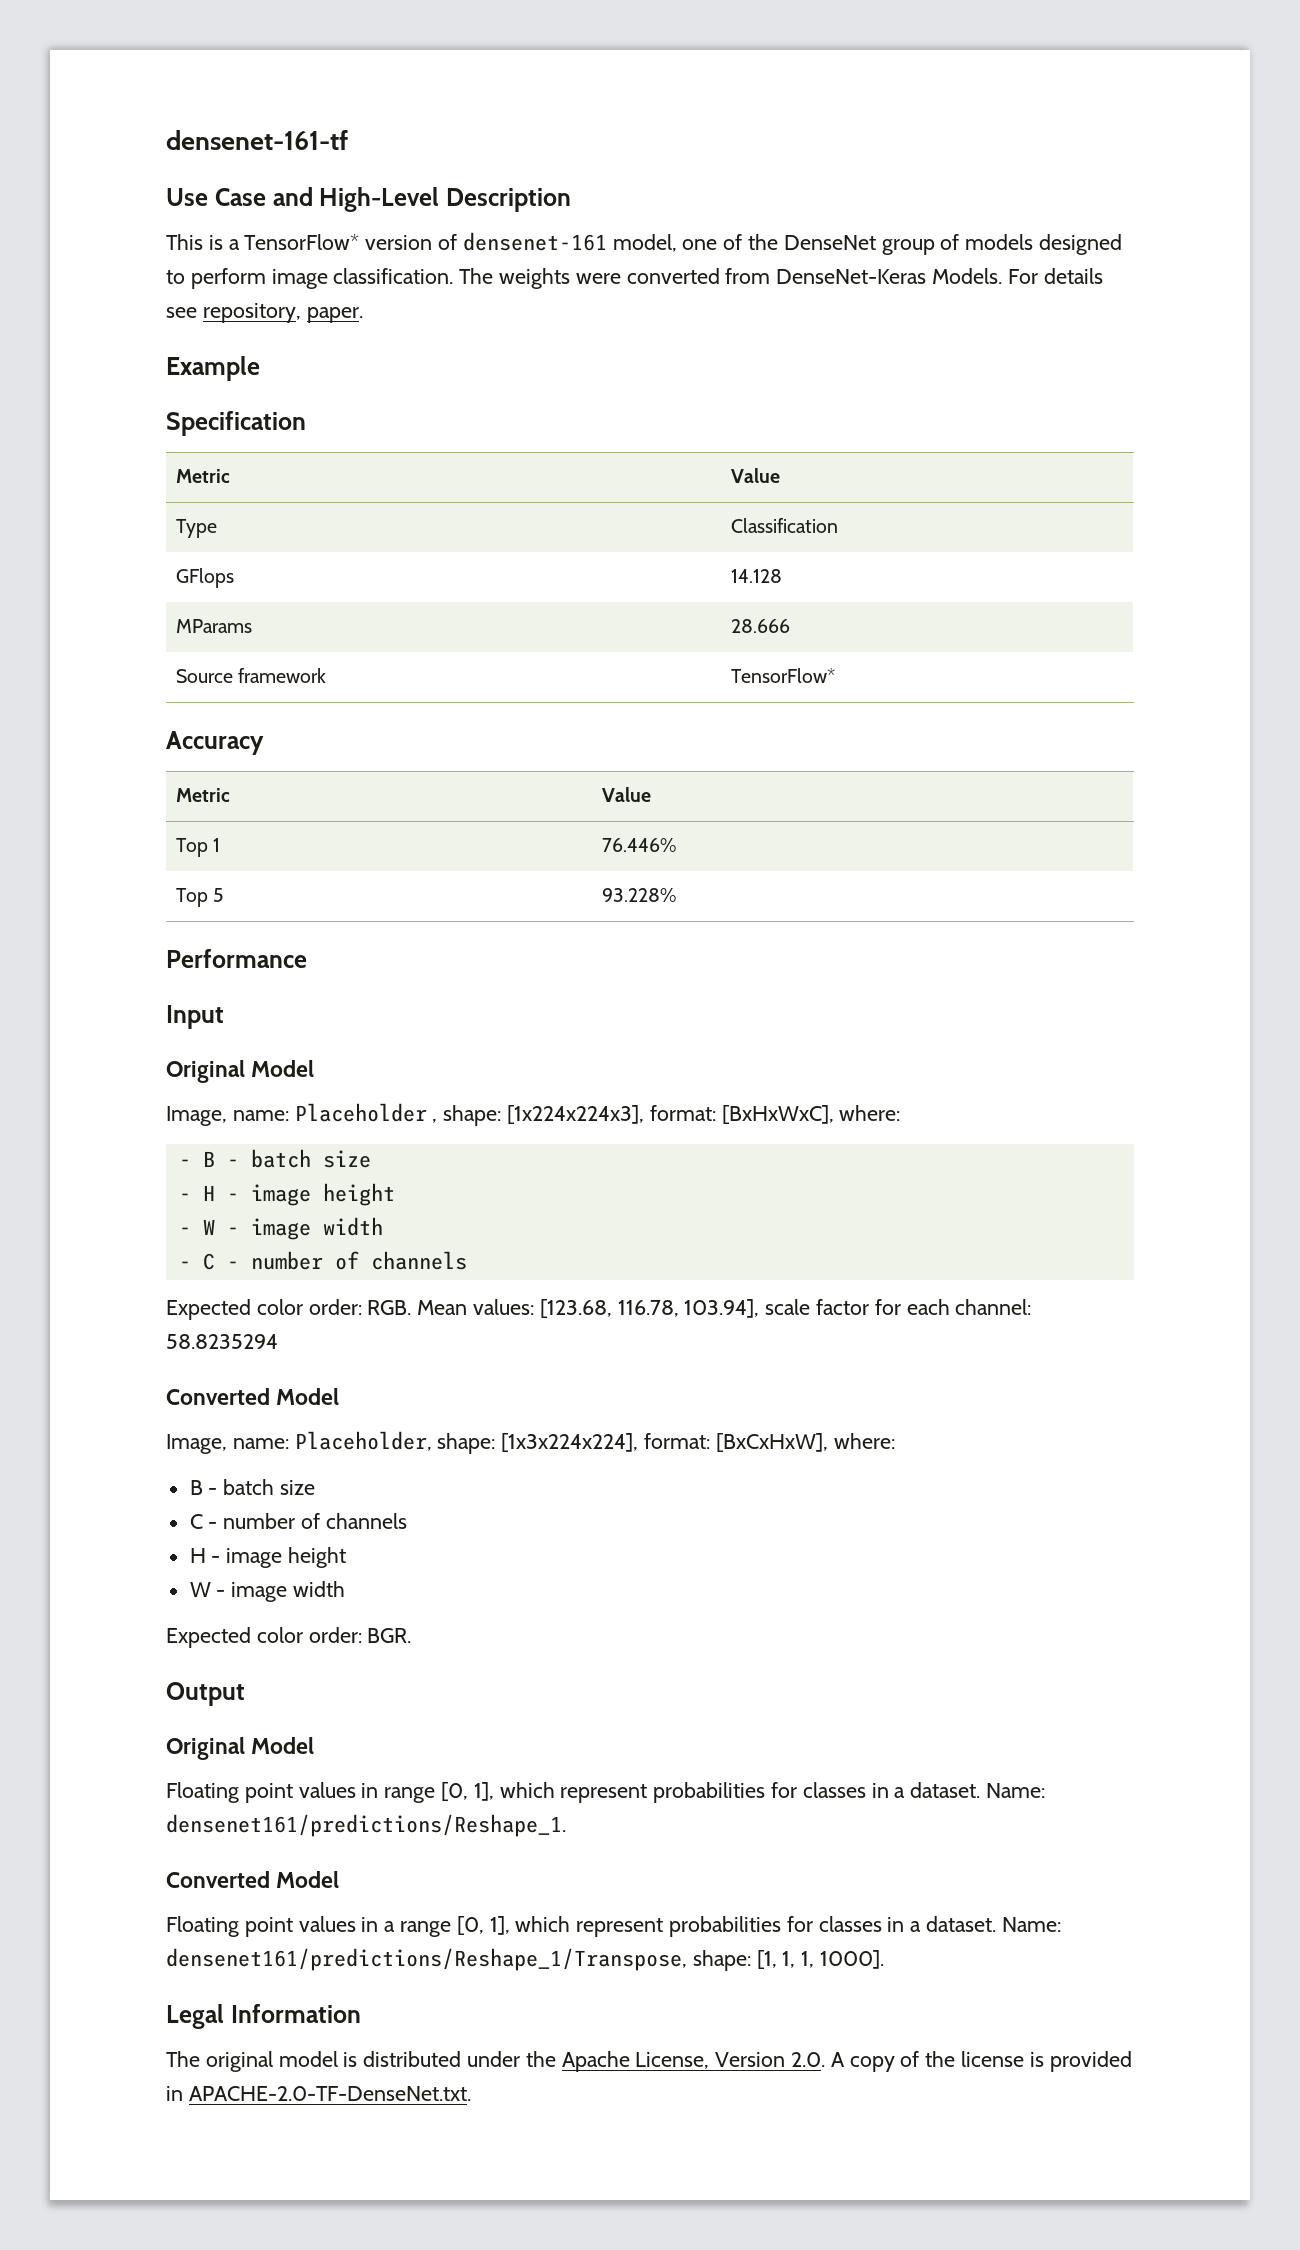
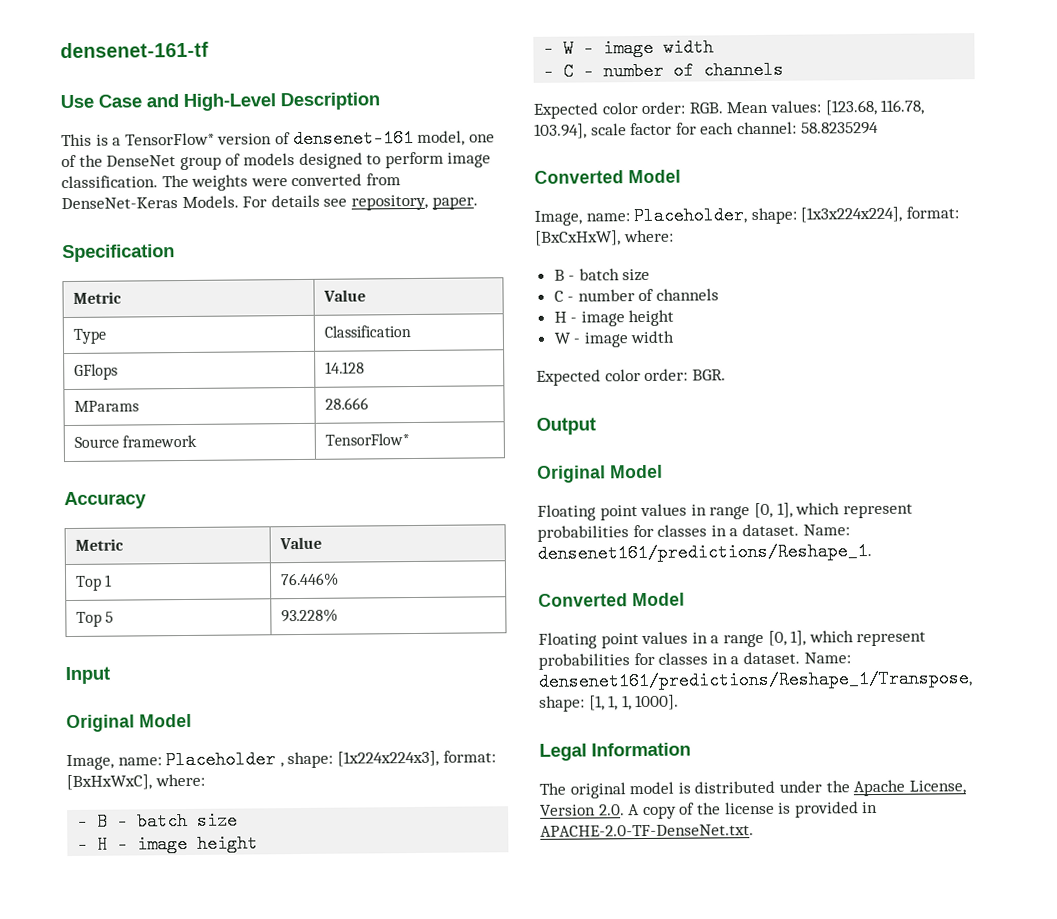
- Example
- Performance

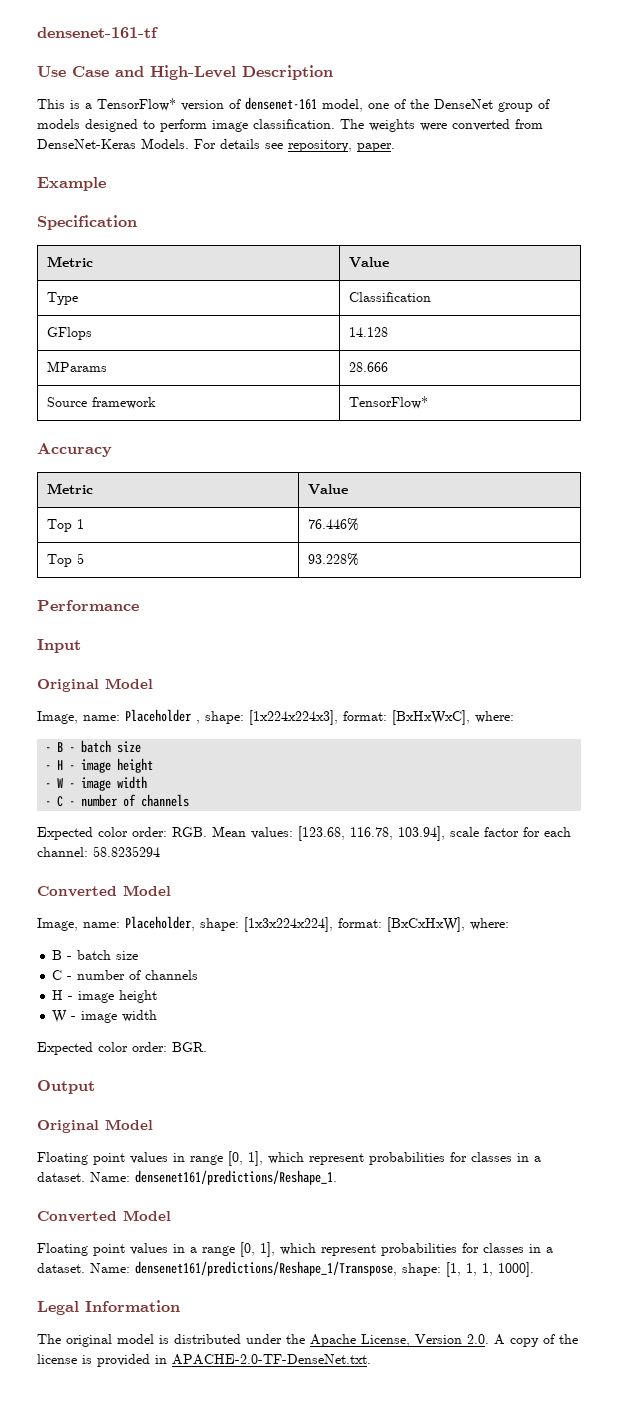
+ Example
+ Performance

